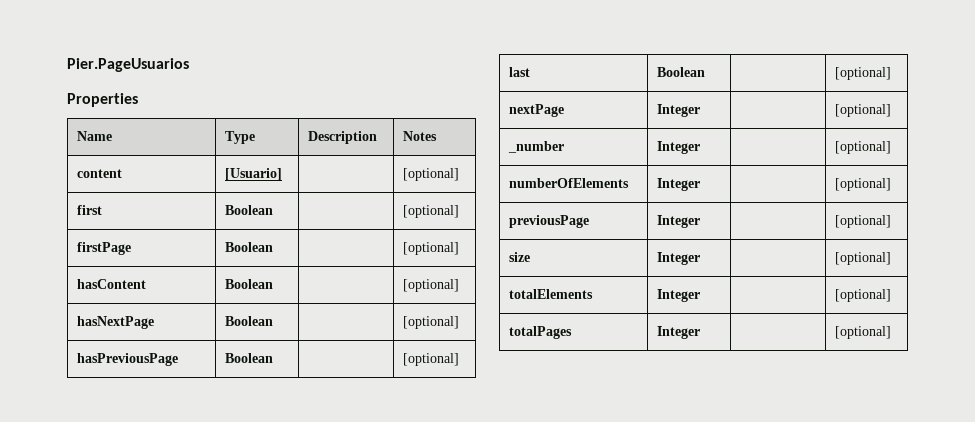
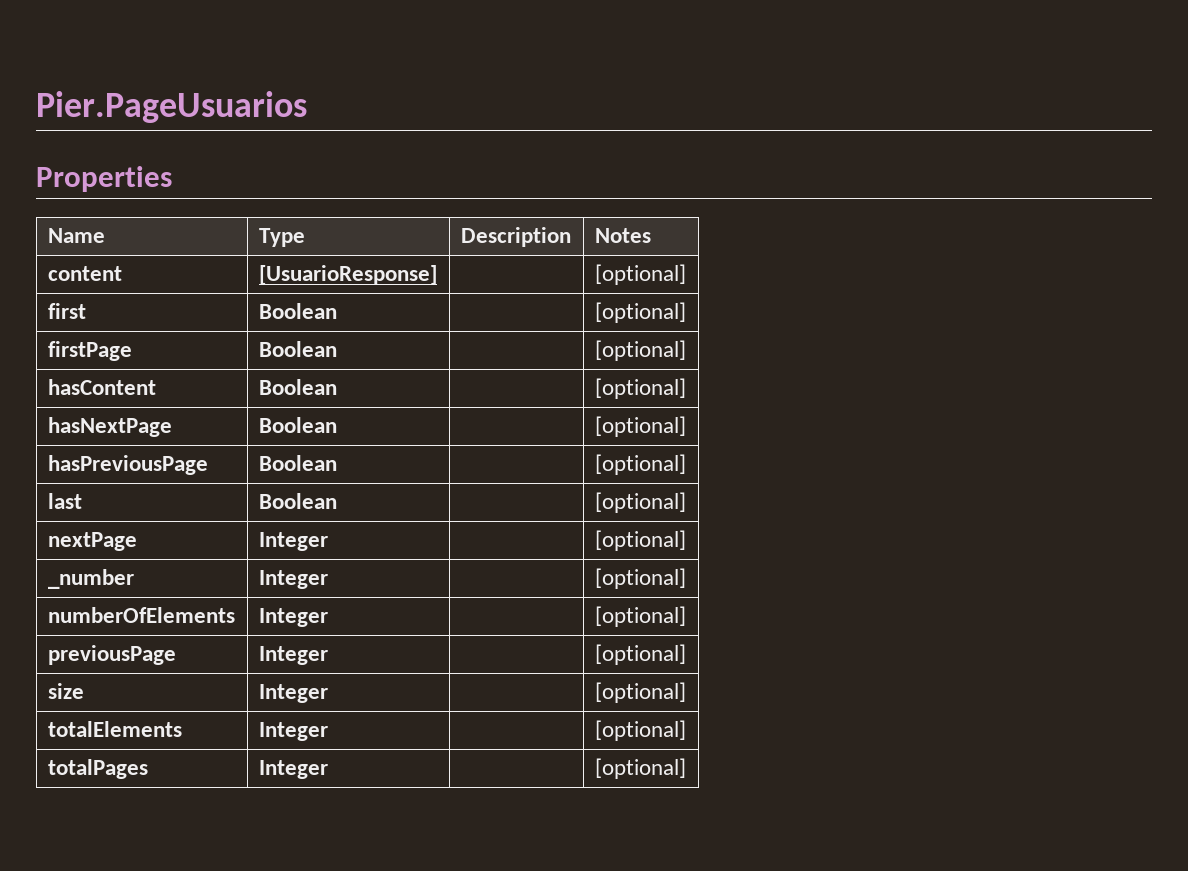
- content | [Usuario] | | [optional]
+ content | [UsuarioResponse] | | [optional]

